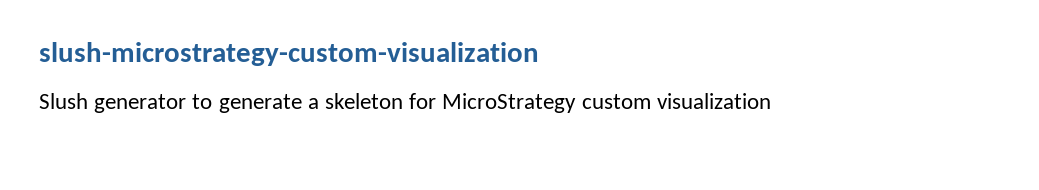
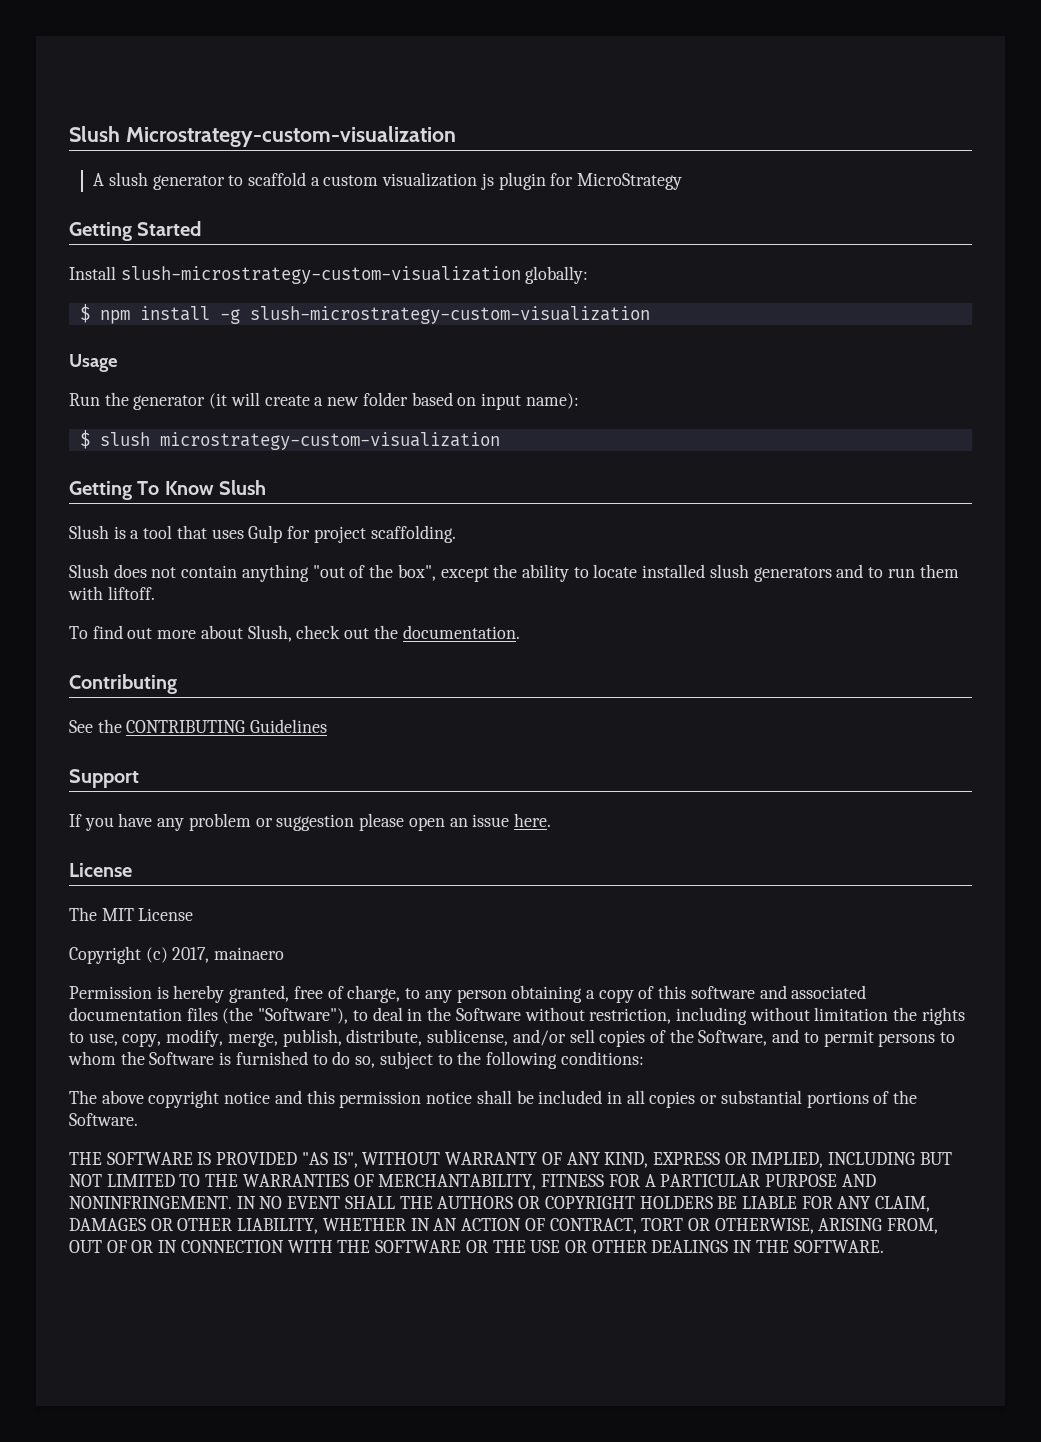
- slush-microstrategy-custom-visualization
- Slush generator to generate a skeleton for MicroStrategy custom visualization
+ Slush Microstrategy-custom-visualization
+ A slush generator to scaffold a custom visualization js plugin for MicroStrategy
+ Getting Started
+ Install slush-microstrategy-custom-visualization globally:
+ $ npm install -g slush-microstrategy-custom-visualization
+ Usage
+ Run the generator (it will create a new folder based on input name):
+ $ slush microstrategy-custom-visualization
+ Getting To Know Slush
+ Slush is a tool that uses Gulp for project scaffolding.
+ Slush does not contain anything "out of the box", except the ability to locate installed slush generators and to run them with liftoff.
+ To find out more about Slush, check out the documentation.
+ Contributing
+ See the CONTRIBUTING Guidelines
+ Support
+ If you have any problem or suggestion please open an issue here.
+ License
+ The MIT License
+ Copyright (c) 2017, mainaero
+ Permission is hereby granted, free of charge, to any person obtaining a copy of this software and associated documentation files (the "Software"), to deal in the Software without restriction, including without limitation the rights to use, copy, modify, merge, publish, distribute, sublicense, and/or sell copies of the Software, and to permit persons to whom the Software is furnished to do so, subject to the following conditions:
+ The above copyright notice and this permission notice shall be included in all copies or substantial portions of the Software.
+ THE SOFTWARE IS PROVIDED "AS IS", WITHOUT WARRANTY OF ANY KIND, EXPRESS OR IMPLIED, INCLUDING BUT NOT LIMITED TO THE WARRANTIES OF MERCHANTABILITY, FITNESS FOR A PARTICULAR PURPOSE AND NONINFRINGEMENT. IN NO EVENT SHALL THE AUTHORS OR COPYRIGHT HOLDERS BE LIABLE FOR ANY CLAIM, DAMAGES OR OTHER LIABILITY, WHETHER IN AN ACTION OF CONTRACT, TORT OR OTHERWISE, ARISING FROM, OUT OF OR IN CONNECTION WITH THE SOFTWARE OR THE USE OR OTHER DEALINGS IN THE SOFTWARE.

